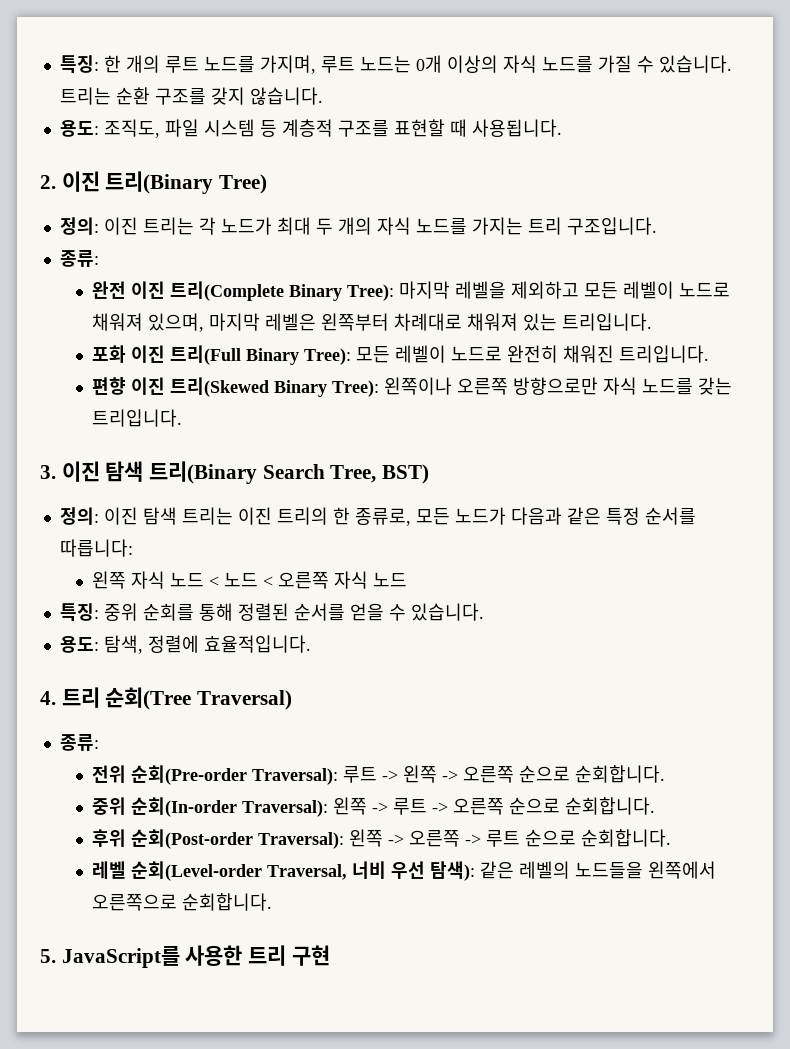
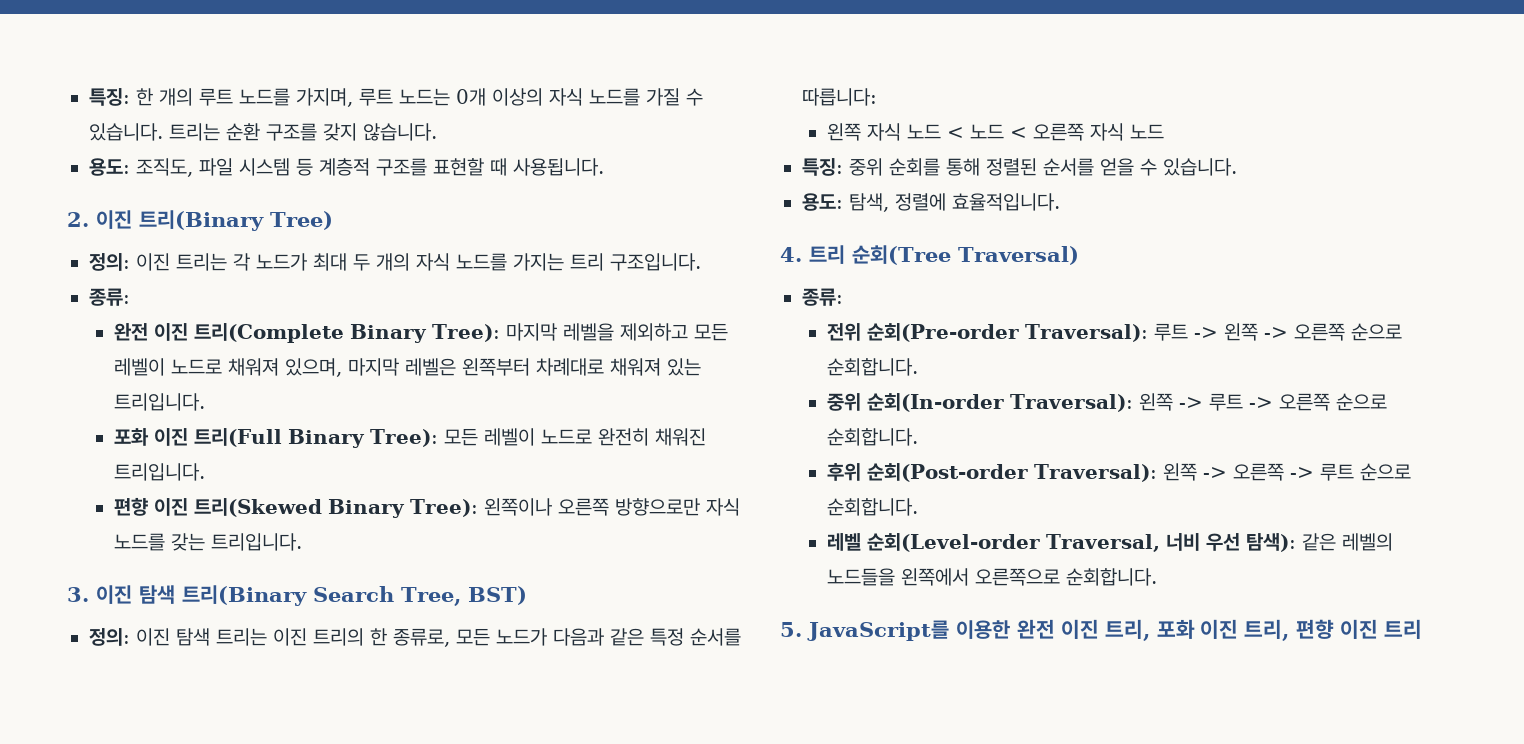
- 5. JavaScript를 사용한 트리 구현
+ 5. JavaScript를 이용한 완전 이진 트리, 포화 이진 트리, 편향 이진 트리

